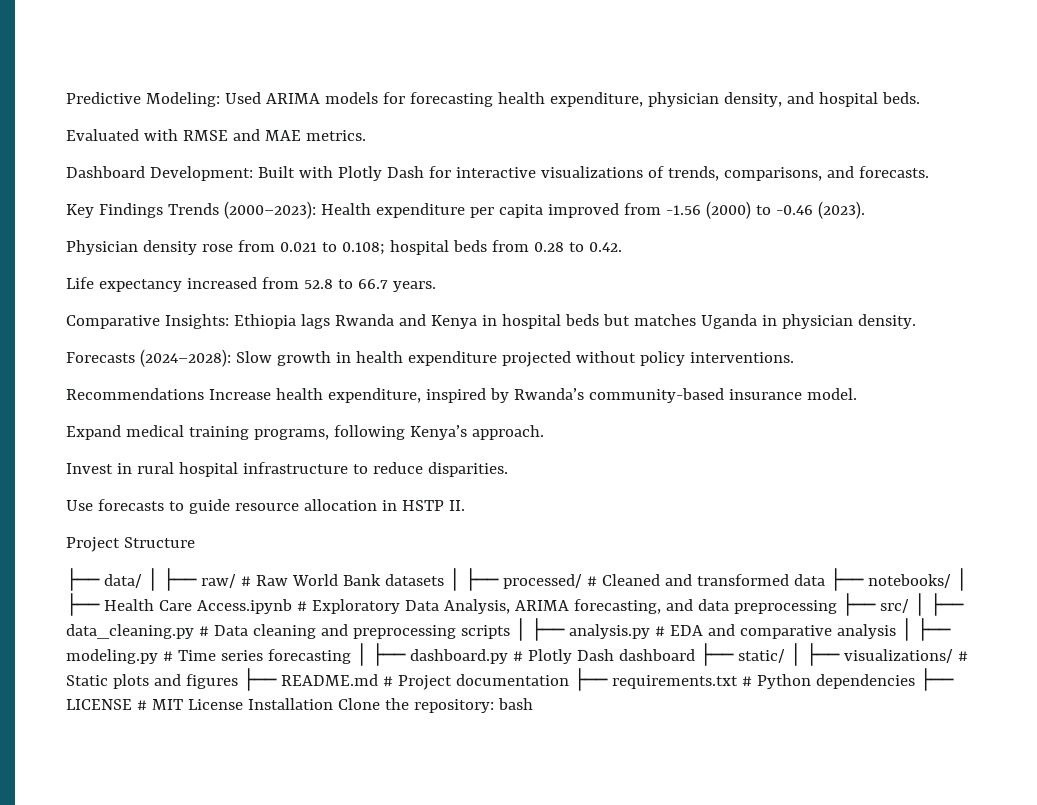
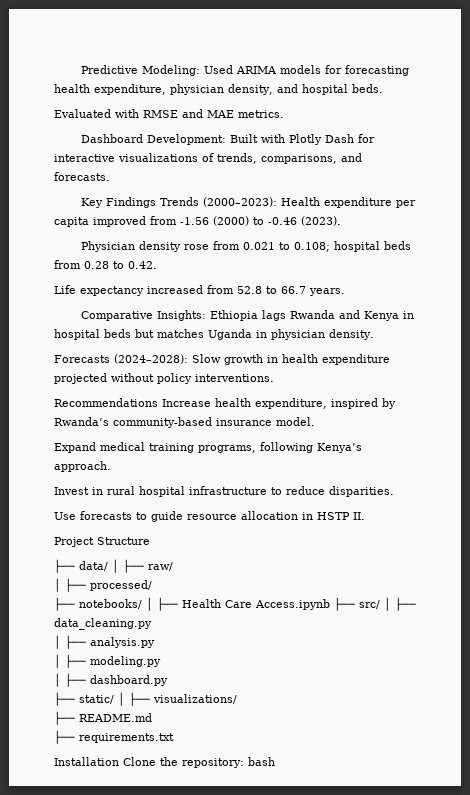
- ├── data/ │ ├── raw/ # Raw World Bank datasets │ ├── processed/ # Cleaned and transformed data ├── notebooks/ │ ├── Health Care Access.ipynb # Exploratory Data Analysis, ARIMA forecasting, and data preprocessing ├── src/ │ ├── data_cleaning.py # Data cleaning and preprocessing scripts │ ├── analysis.py # EDA and comparative analysis │ ├── modeling.py # Time series forecasting │ ├── dashboard.py # Plotly Dash dashboard ├── static/ │ ├── visualizations/ # Static plots and figures ├── README.md # Project documentation ├── requirements.txt # Python dependencies ├── LICENSE # MIT License Installation Clone the repository: bash
+ ├── data/ │ ├── raw/
+ │ ├── processed/
+ ├── notebooks/ │ ├── Health Care Access.ipynb ├── src/ │ ├── data_cleaning.py
+ │ ├── analysis.py
+ │ ├── modeling.py
+ │ ├── dashboard.py
+ ├── static/ │ ├── visualizations/
+ ├── README.md
+ ├── requirements.txt
+ Installation Clone the repository: bash

